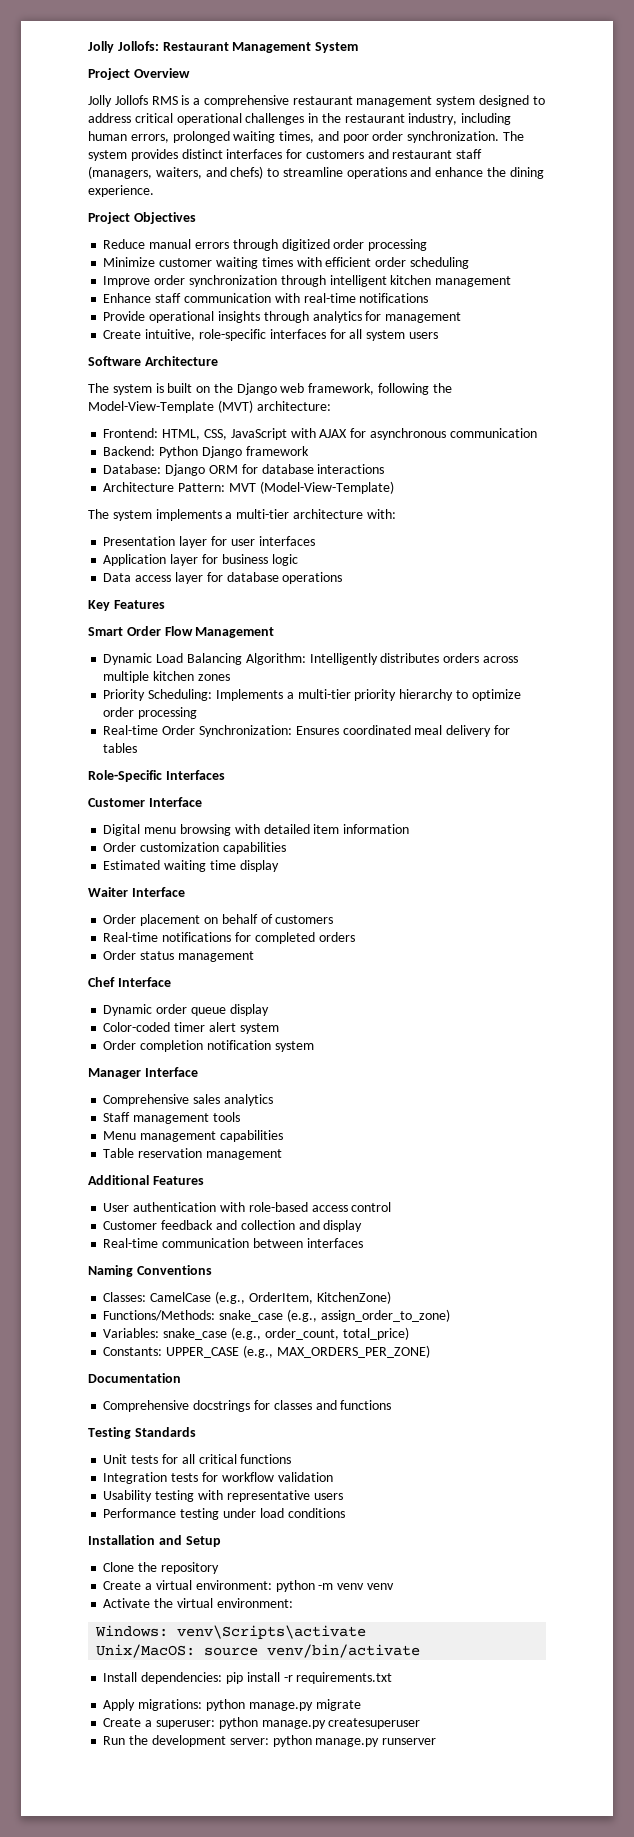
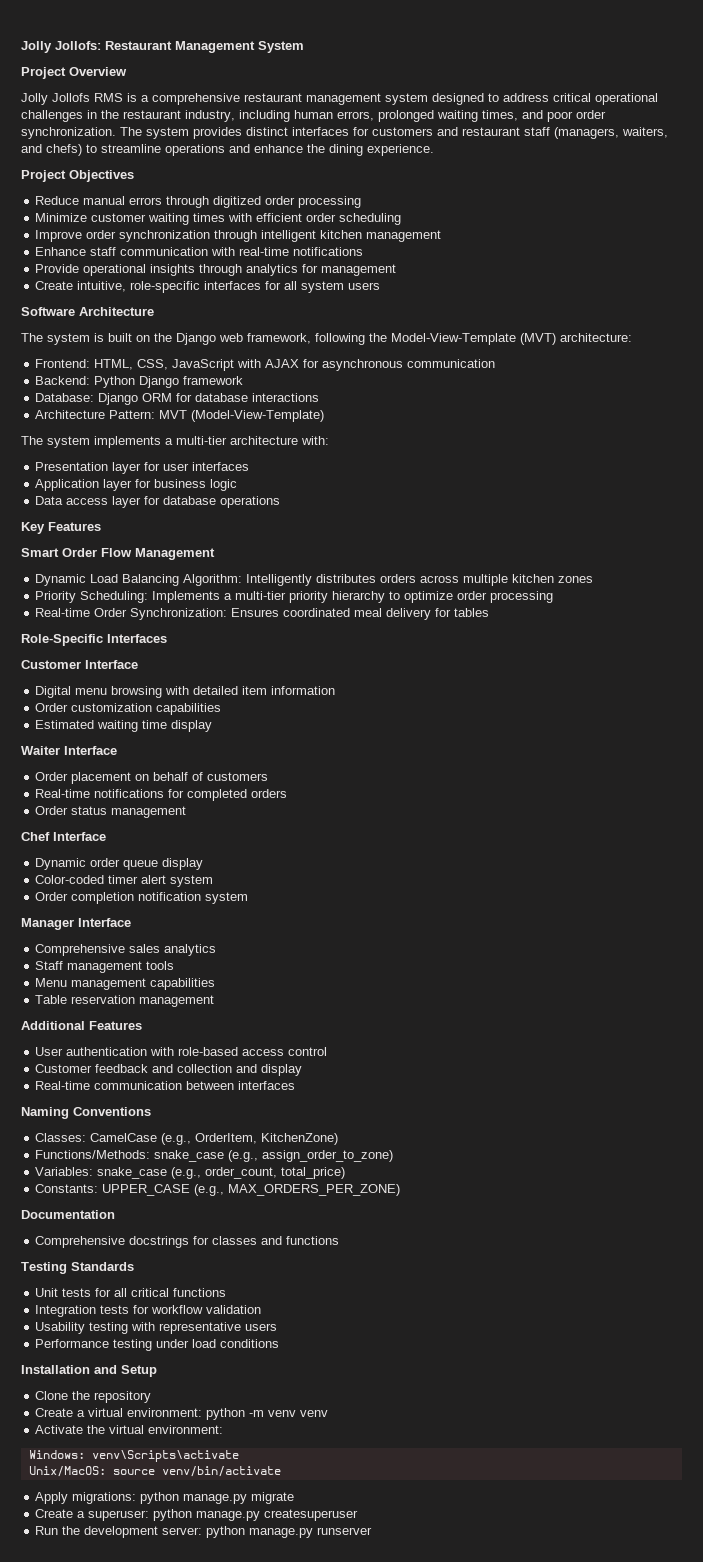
- Install dependencies: pip install -r requirements.txt

